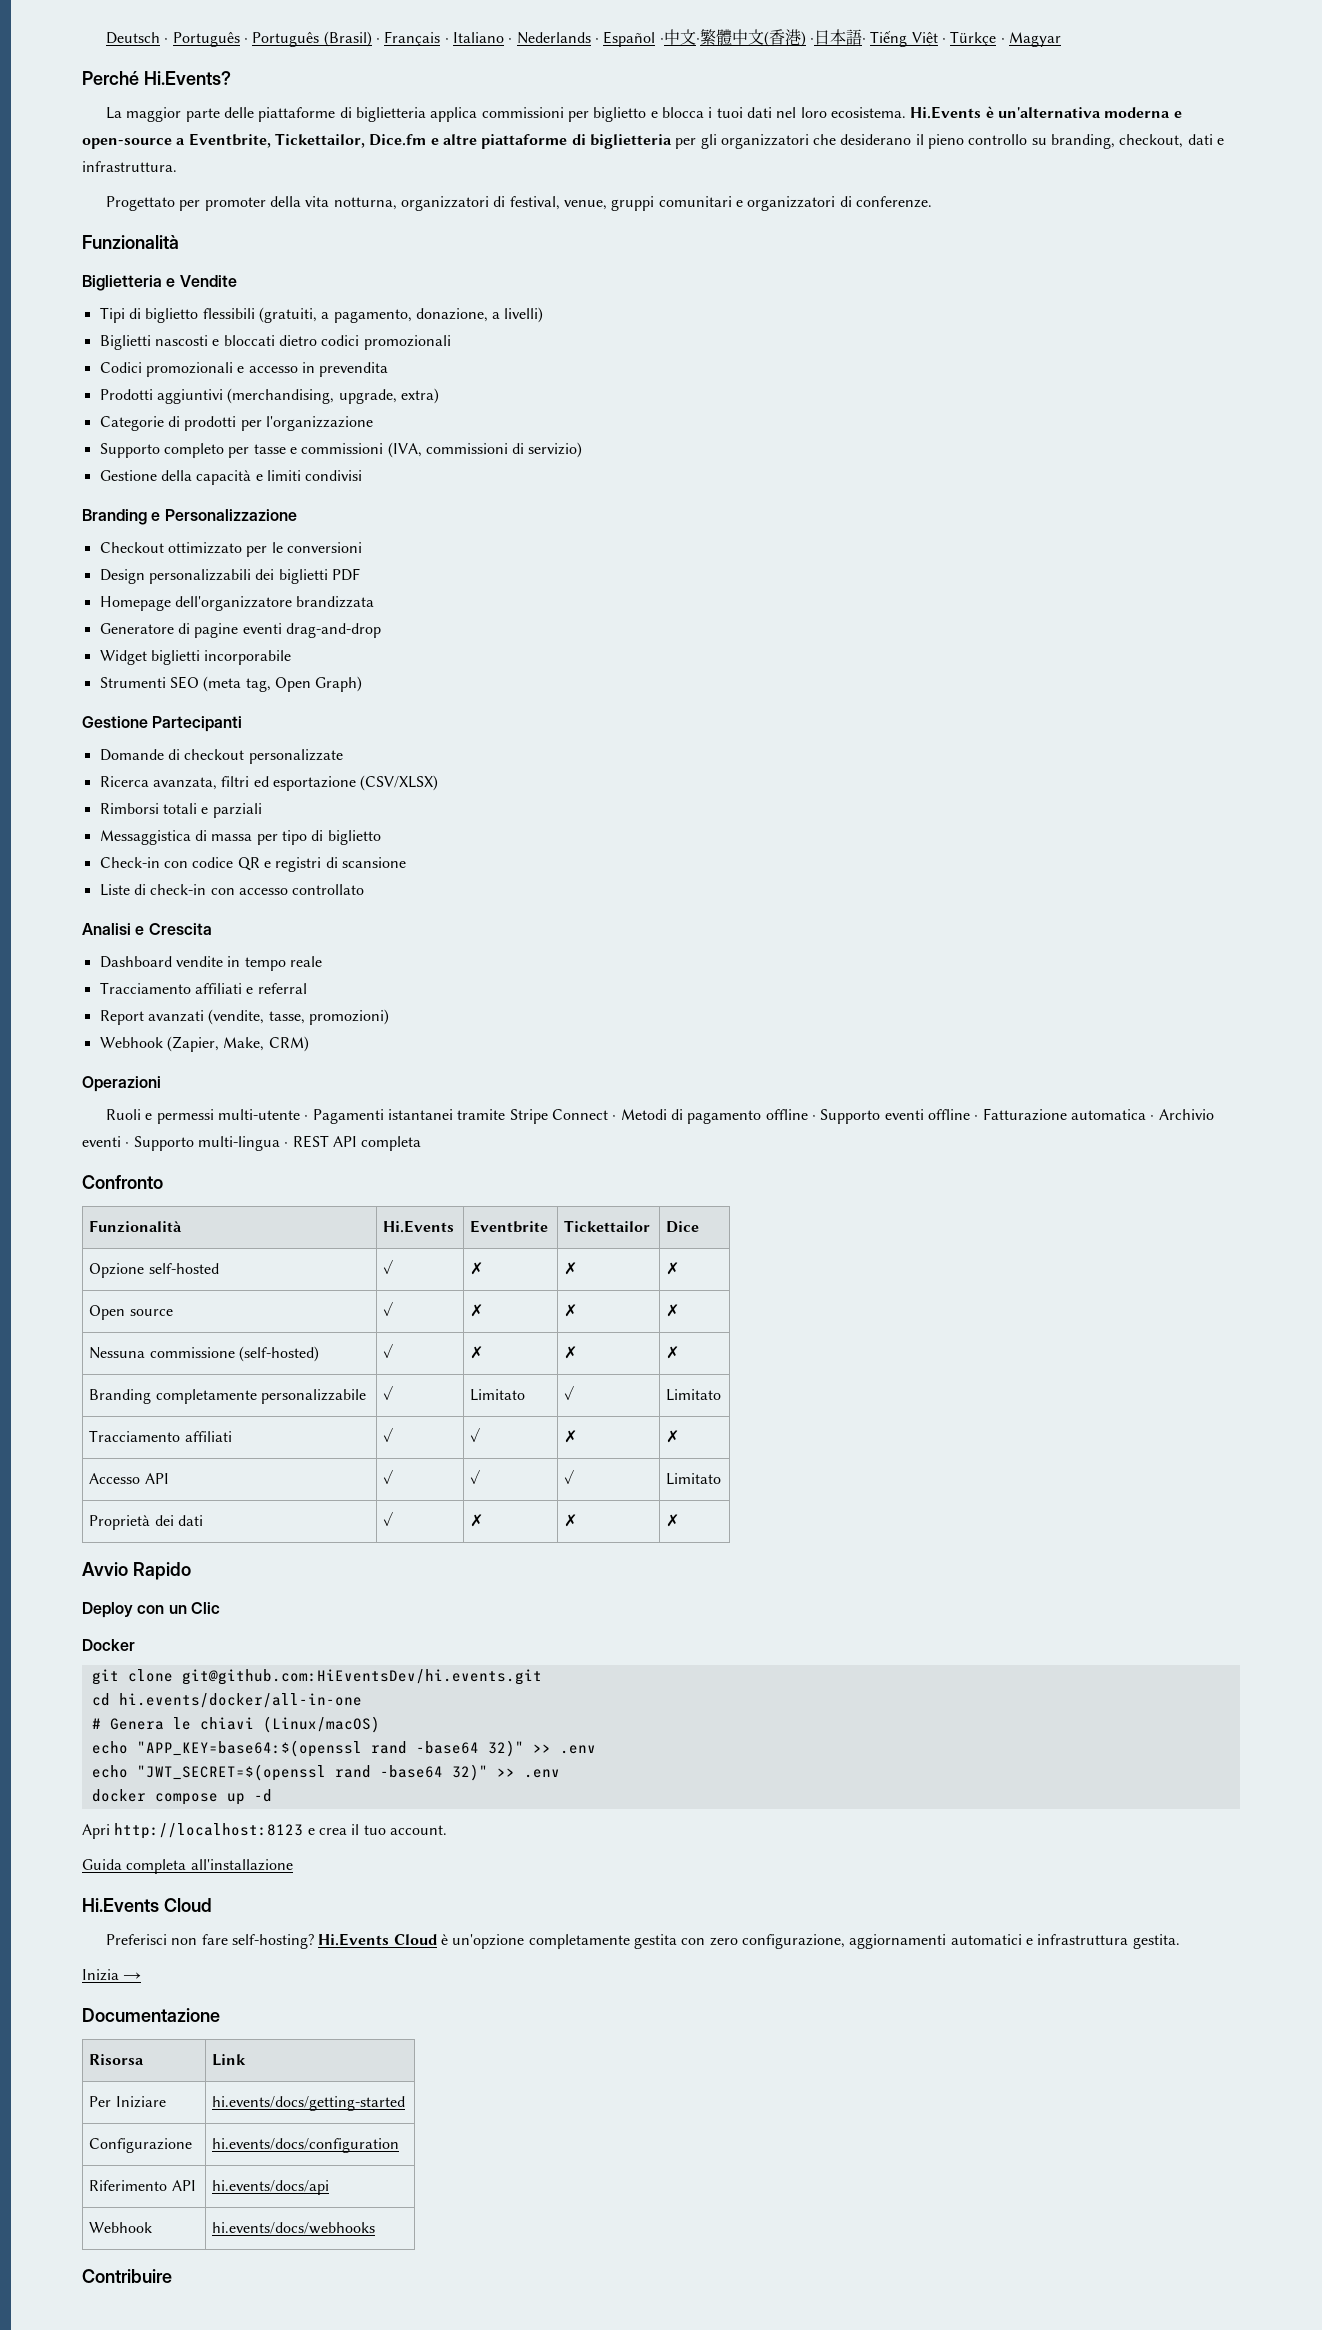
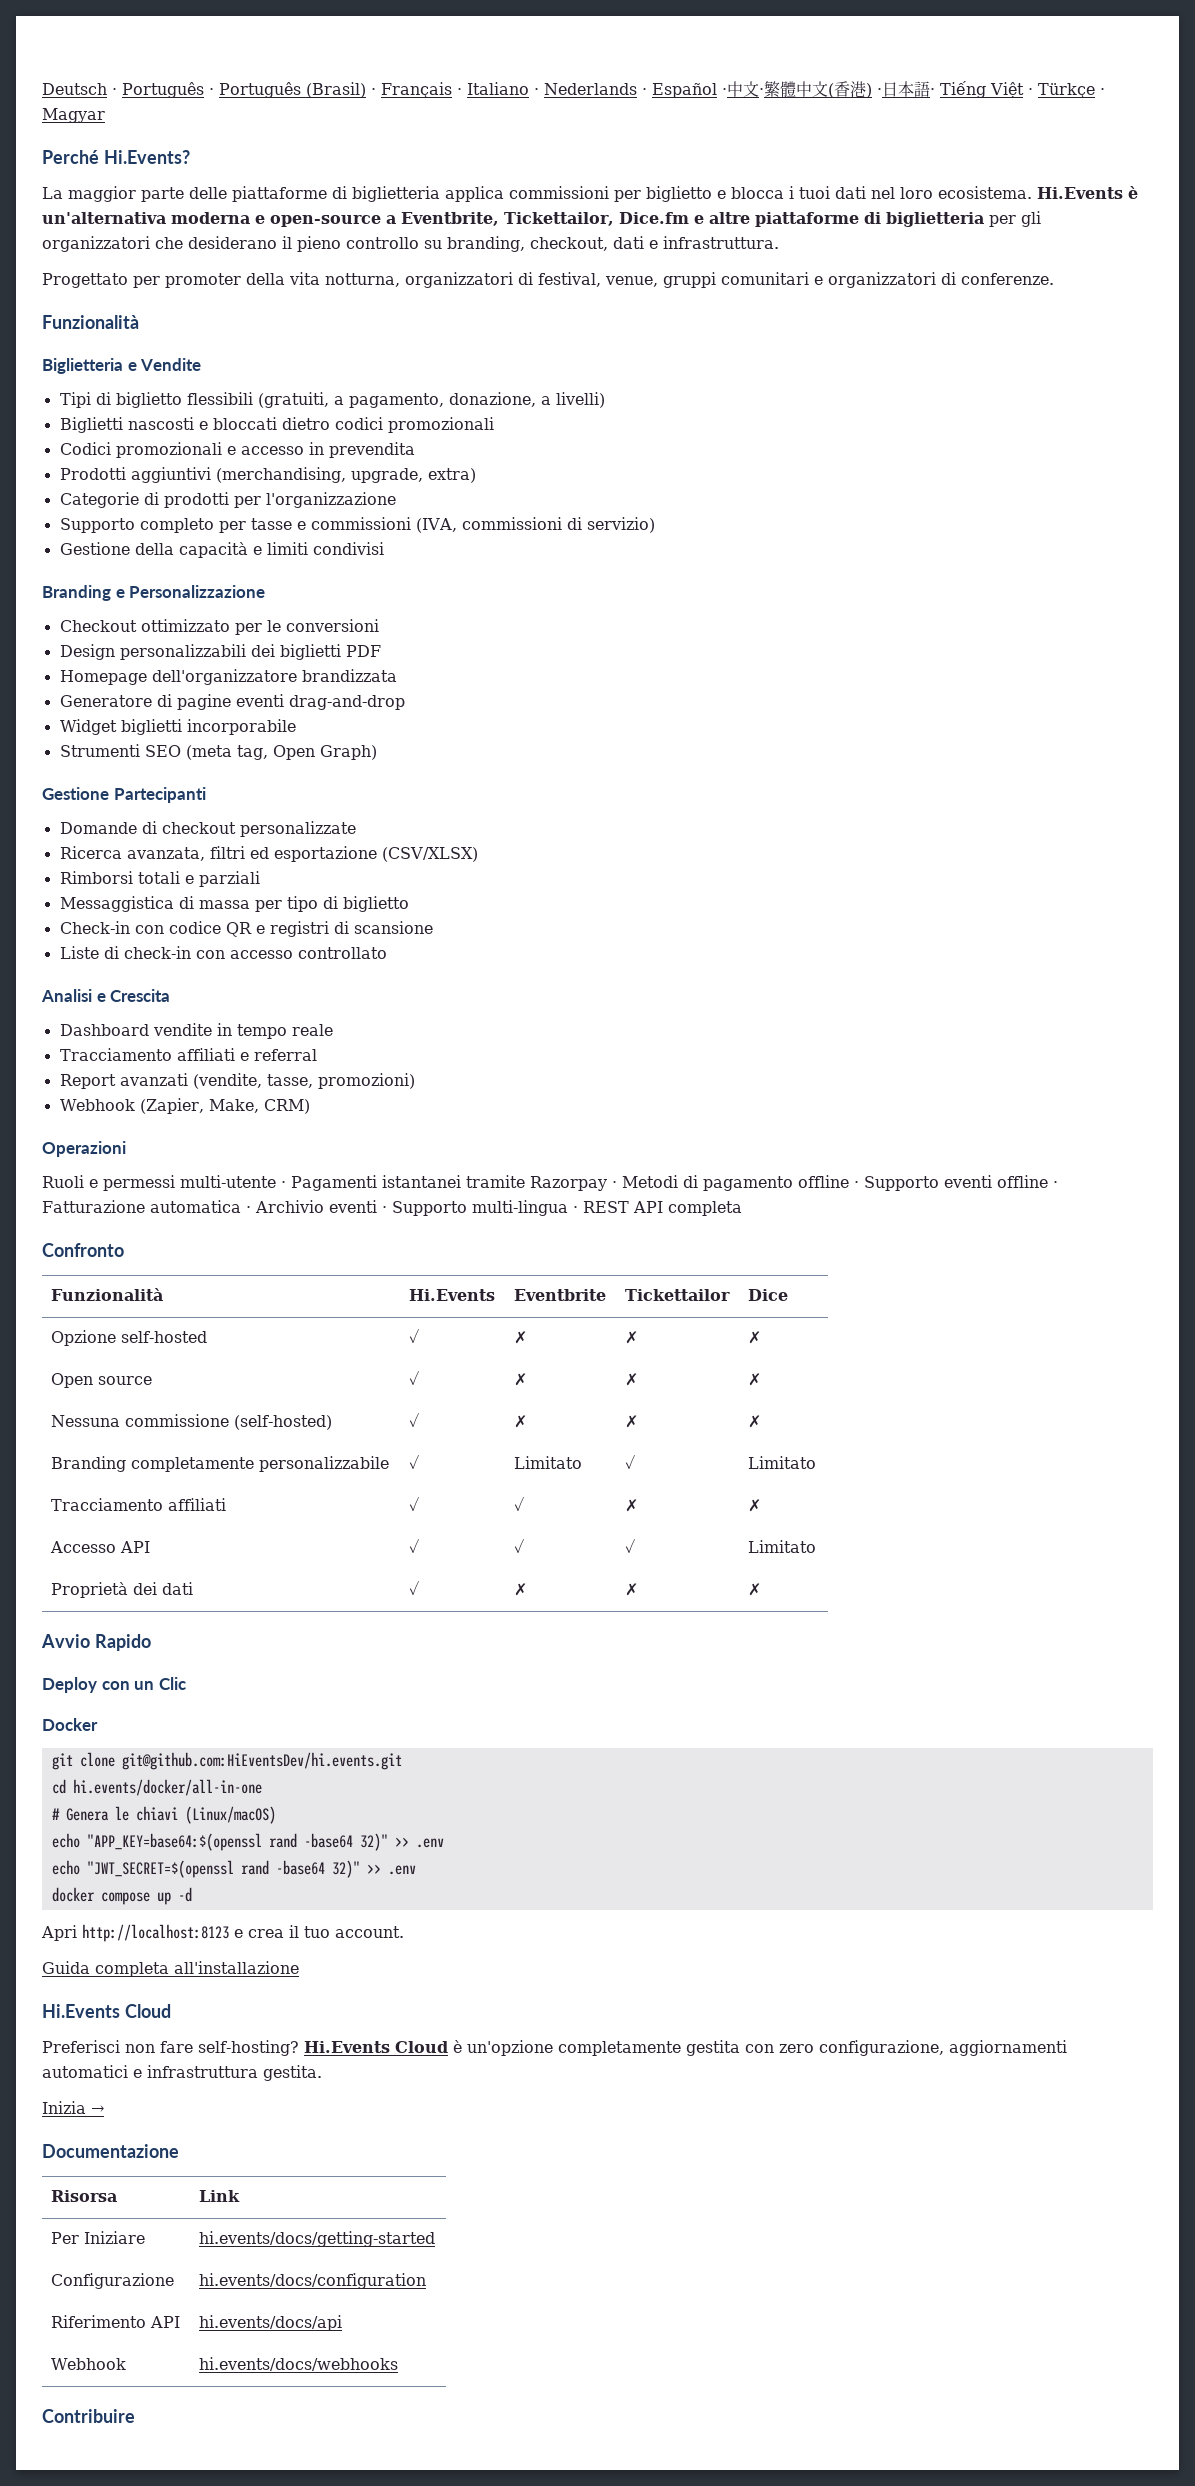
- Ruoli e permessi multi-utente · Pagamenti istantanei tramite Stripe Connect · Metodi di pagamento offline · Supporto eventi offline · Fatturazione automatica · Archivio eventi · Supporto multi-lingua · REST API completa
+ Ruoli e permessi multi-utente · Pagamenti istantanei tramite Razorpay · Metodi di pagamento offline · Supporto eventi offline · Fatturazione automatica · Archivio eventi · Supporto multi-lingua · REST API completa

